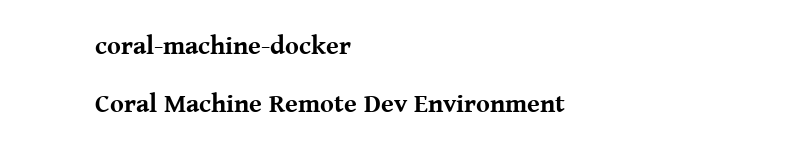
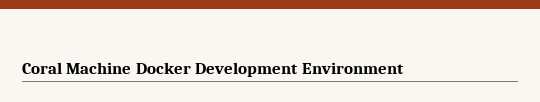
- coral-machine-docker
- Coral Machine Remote Dev Environment
+ Coral Machine Docker Development Environment

